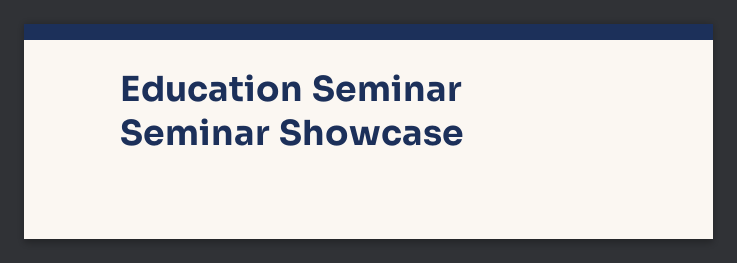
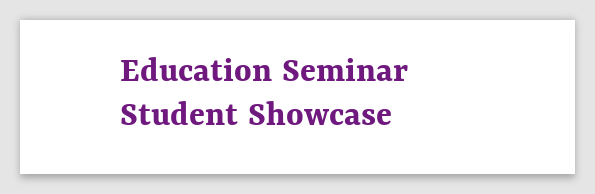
- Education Seminar Seminar Showcase
+ Education Seminar Student Showcase

